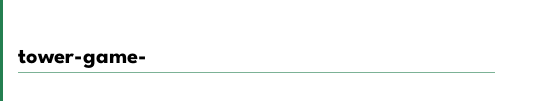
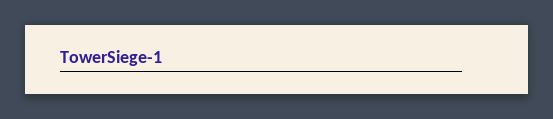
- tower-game-
+ TowerSiege-1

